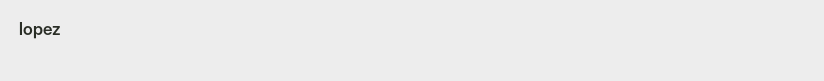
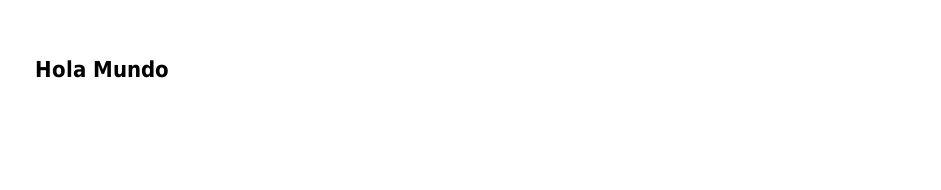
- lopez
+ Hola Mundo

